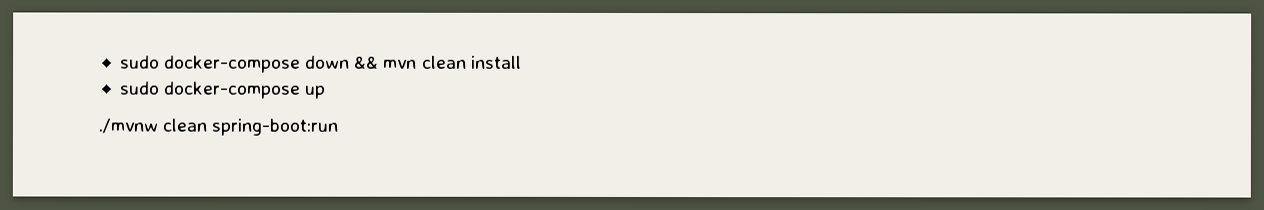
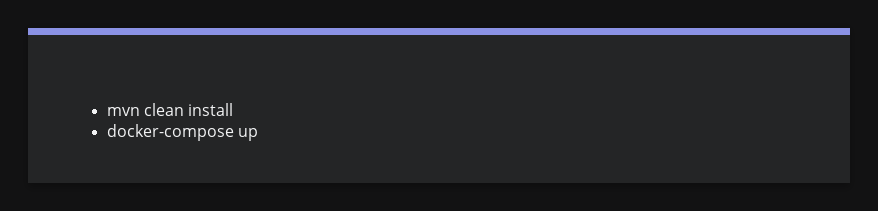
- sudo docker-compose down && mvn clean install
+ mvn clean install
- sudo docker-compose up
+ docker-compose up
- ./mvnw clean spring-boot:run

